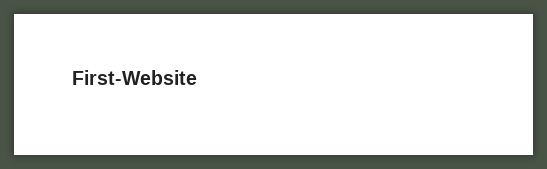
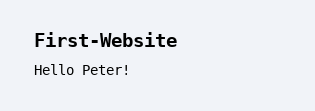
+ Hello Peter!

